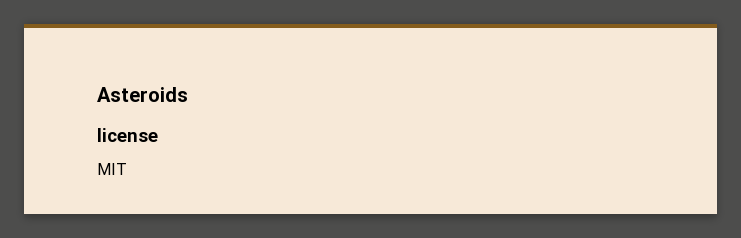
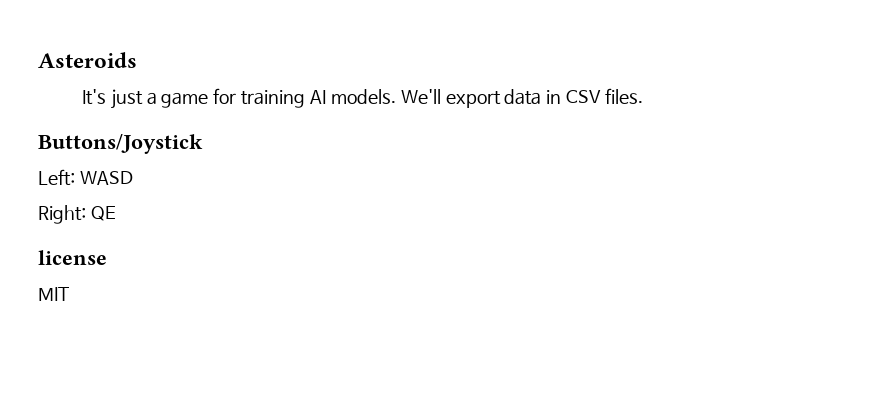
+ It's just a game for training AI models. We'll export data in CSV files.
+ Buttons/Joystick
+ Left: WASD
+ Right: QE

